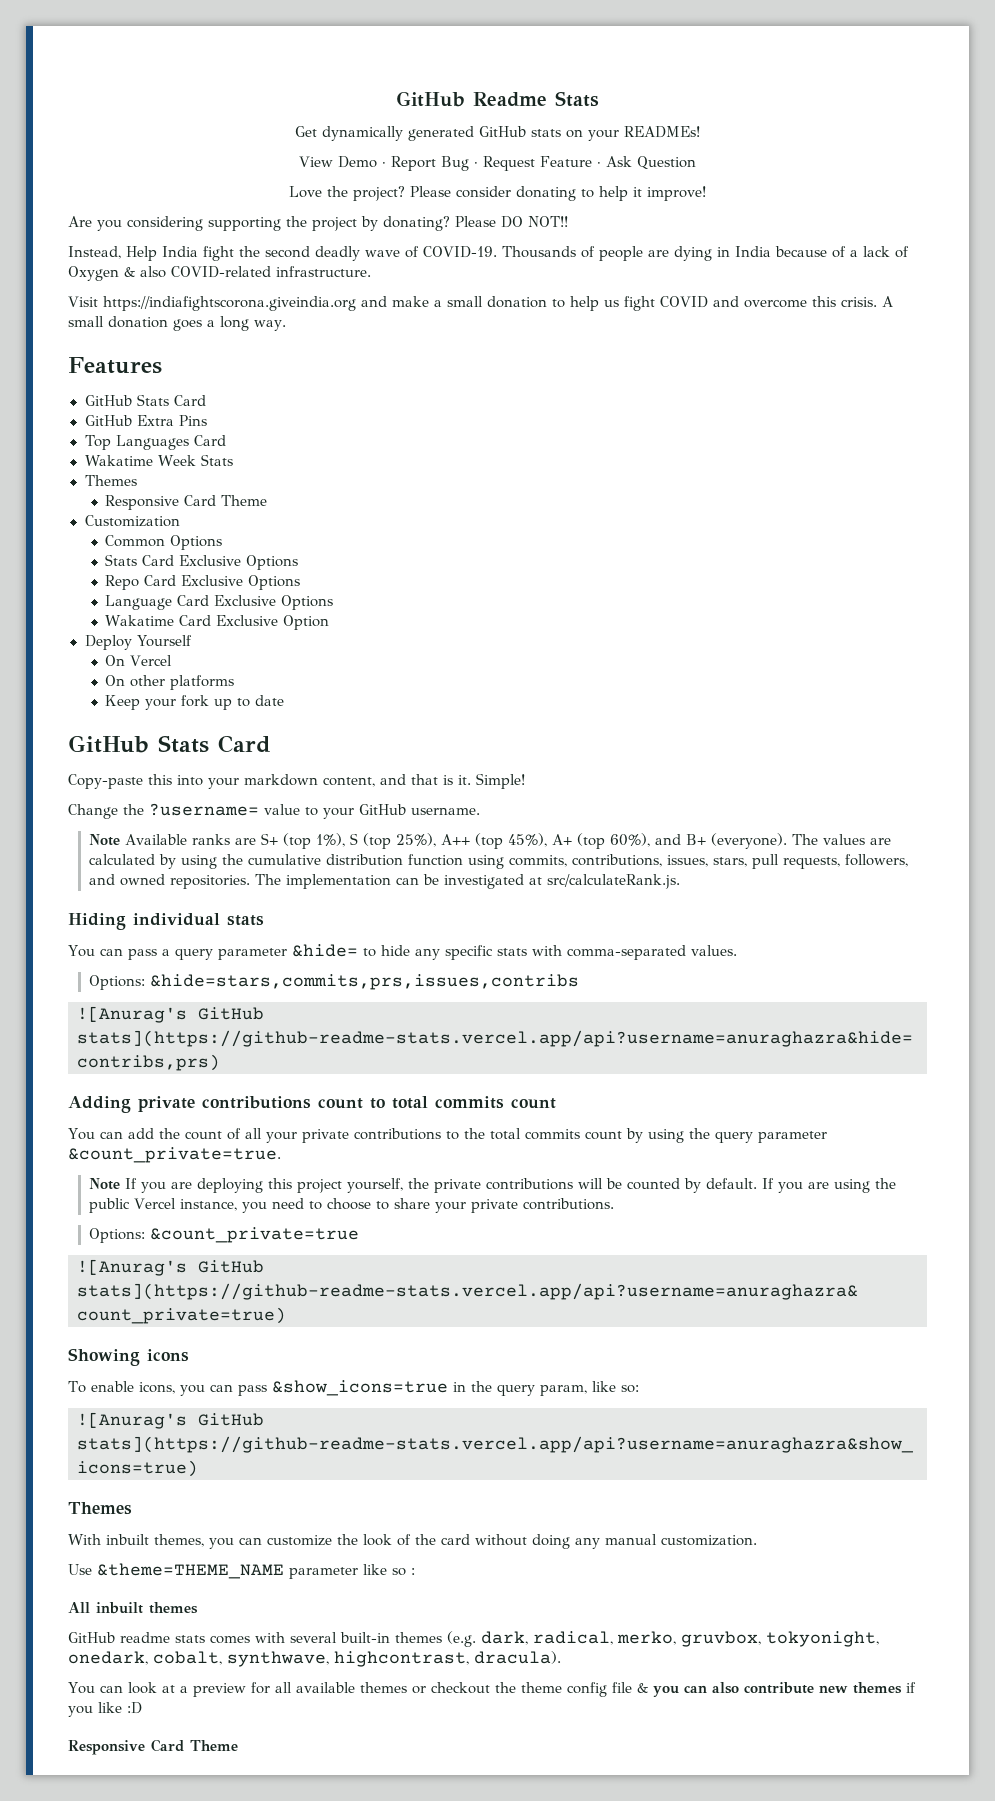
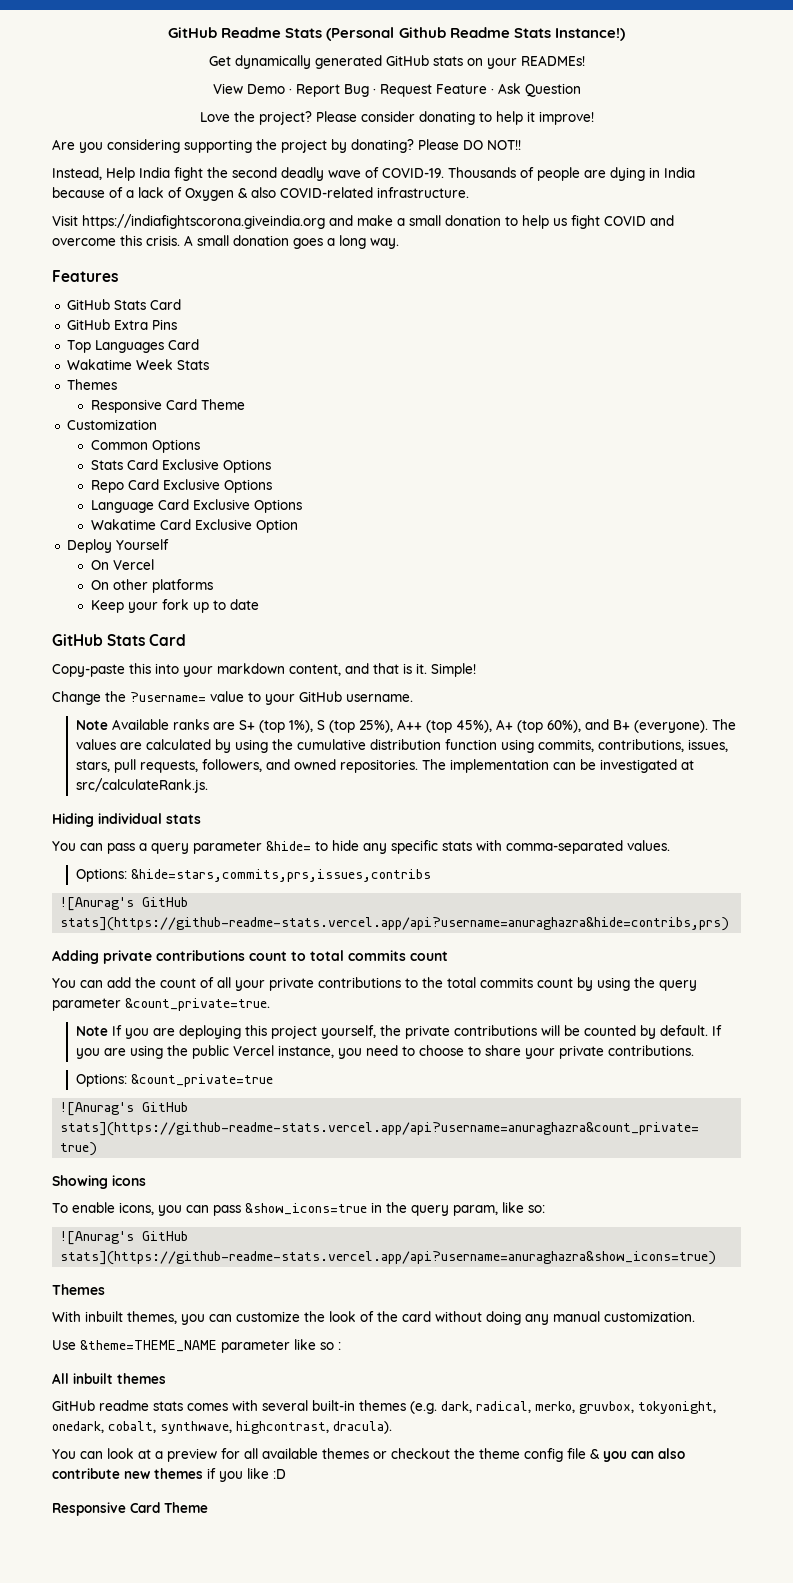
- GitHub Readme Stats
+ GitHub Readme Stats (Personal Github Readme Stats Instance!)

